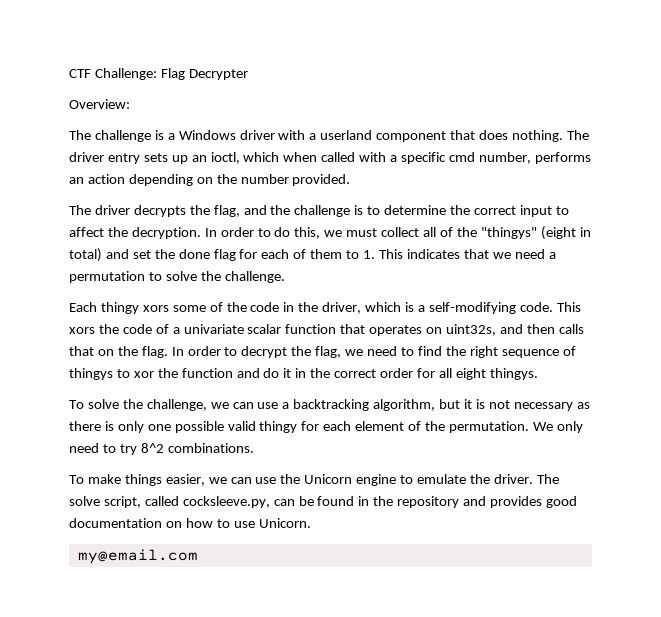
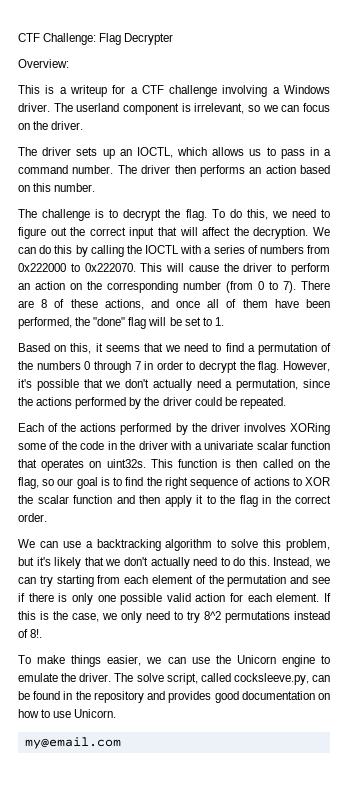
- The challenge is a Windows driver with a userland component that does nothing. The driver entry sets up an ioctl, which when called with a specific cmd number, performs an action depending on the number provided.
- The driver decrypts the flag, and the challenge is to determine the correct input to affect the decryption.
+ This is a writeup for a CTF challenge involving a Windows driver. The userland component is irrelevant, so we can focus on the driver.
+ The driver sets up an IOCTL, which allows us to pass in a command number. The driver then performs an action based on this number.
+ The challenge is to decrypt the flag. To do this, we need to figure out the correct input that will affect the decryption.
- In order to do this, we must collect all of the "thingys" (eight in total) and set the done flag for each of them to 1. This indicates that we need a permutation to solve the challenge.
- Each thingy xors some of the code in the driver, which is a self-modifying code. This xors the code of a univariate scalar function that operates on uint32s, and then calls that on the flag. In order to decrypt the flag, we need to find the right sequence of thingys to xor the function and do it in the correct order for all eight thingys.
- To solve the challenge, we can use a backtracking algorithm, but it is not necessary as there is only one possible valid thingy for each element of the permutation. We only need to try 8^2 combinations.
+ We can do this by calling the IOCTL with a series of numbers from 0x222000 to 0x222070. This will cause the driver to perform an action on the corresponding number (from 0 to 7). There are 8 of these actions, and once all of them have been performed, the "done" flag will be set to 1.
+ Based on this, it seems that we need to find a permutation of the numbers 0 through 7 in order to decrypt the flag. However, it's possible that we don't actually need a permutation, since the actions performed by the driver could be repeated.
+ Each of the actions performed by the driver involves XORing some of the code in the driver with a univariate scalar function that operates on uint32s. This function is then called on the flag, so our goal is to find the right sequence of actions to XOR the scalar function and then apply it to the flag in the correct order.
+ We can use a backtracking algorithm to solve this problem, but it's likely that we don't actually need to do this. Instead, we can try starting from each element of the permutation and see if there is only one possible valid action for each element. If this is the case, we only need to try 8^2 permutations instead of 8!.

